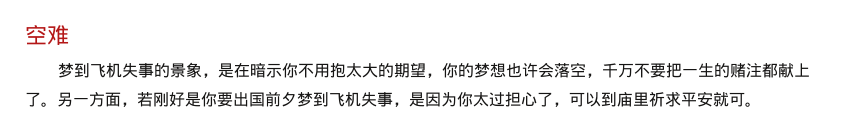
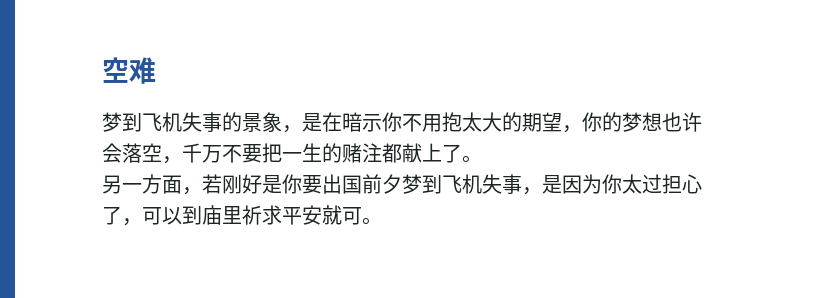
- 梦到飞机失事的景象，是在暗示你不用抱太大的期望，你的梦想也许会落空，千万不要把一生的赌注都献上了。另一方面，若刚好是你要出国前夕梦到飞机失事，是因为你太过担心了，可以到庙里祈求平安就可。
+ 梦到飞机失事的景象，是在暗示你不用抱太大的期望，你的梦想也许会落空，千万不要把一生的赌注都献上了。
+ 另一方面，若刚好是你要出国前夕梦到飞机失事，是因为你太过担心了，可以到庙里祈求平安就可。

